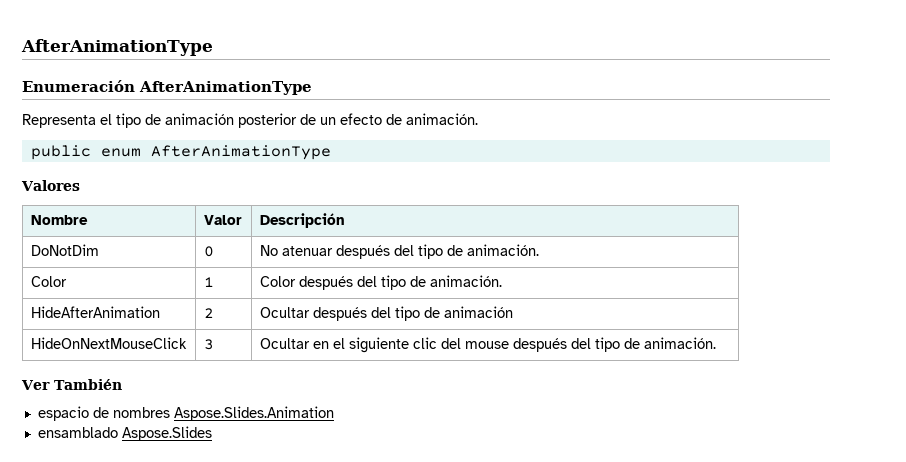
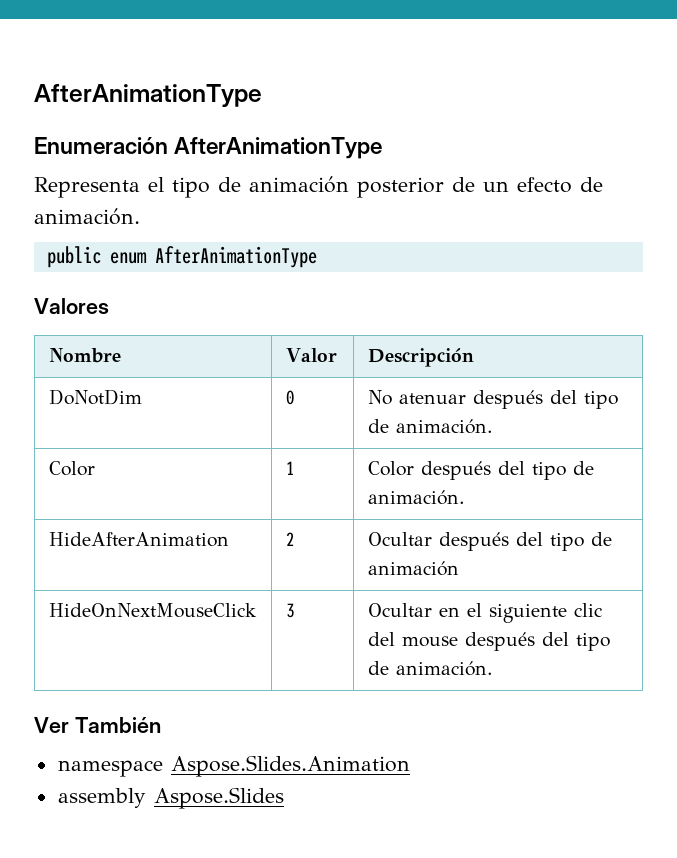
- espacio de nombres Aspose.Slides.Animation
+ namespace Aspose.Slides.Animation
- ensamblado Aspose.Slides
+ assembly Aspose.Slides

